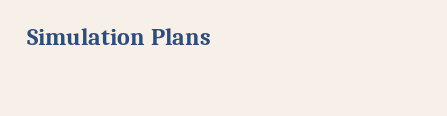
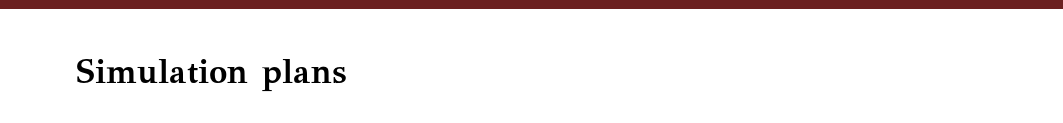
- Simulation Plans
+ Simulation plans

